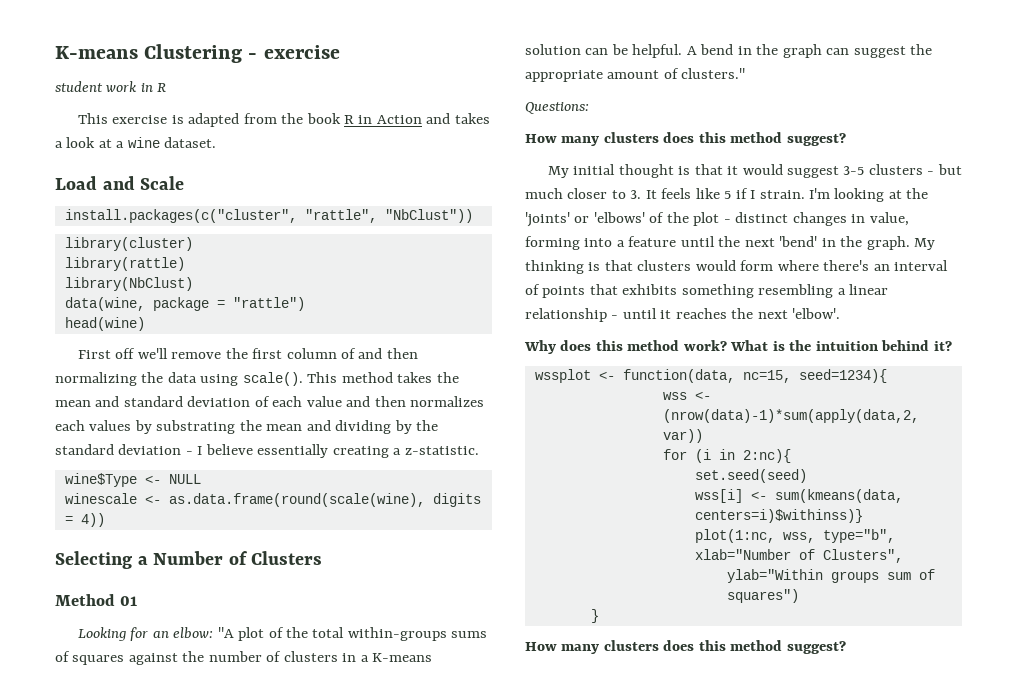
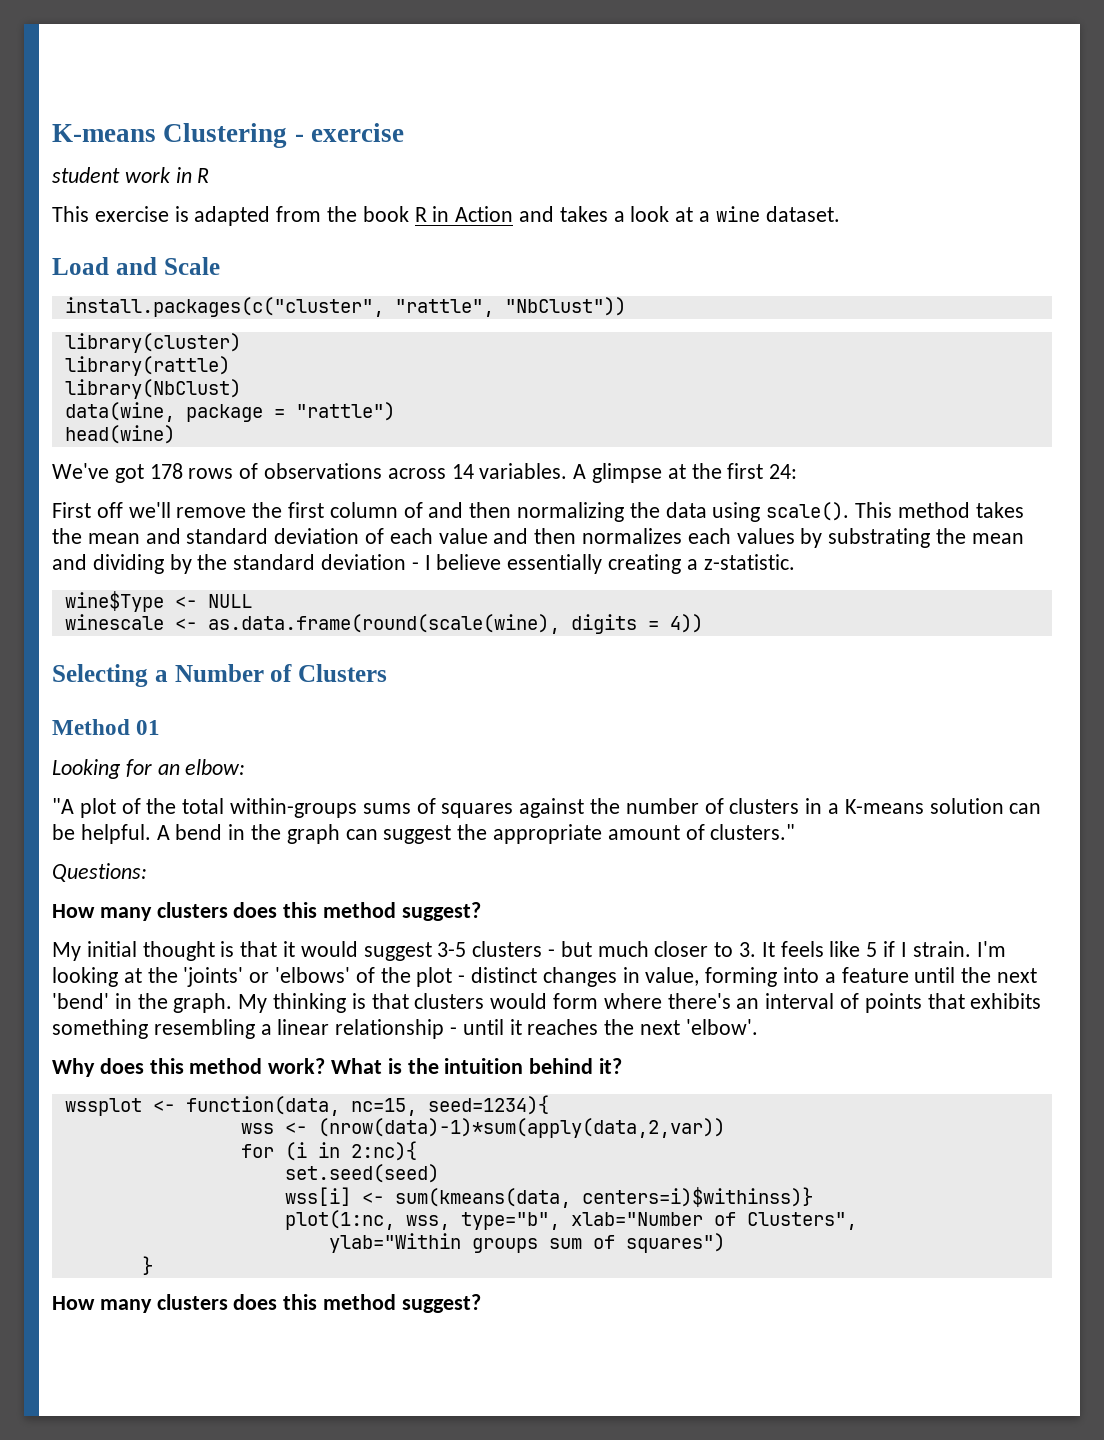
+ We've got 178 rows of observations across 14 variables. A glimpse at the first 24:
- Looking for an elbow: "A plot of the total within-groups sums of squares against the number of clusters in a K-means solution can be helpful.
+ Looking for an elbow:
+ "A plot of the total within-groups sums of squares against the number of clusters in a K-means solution can be helpful.

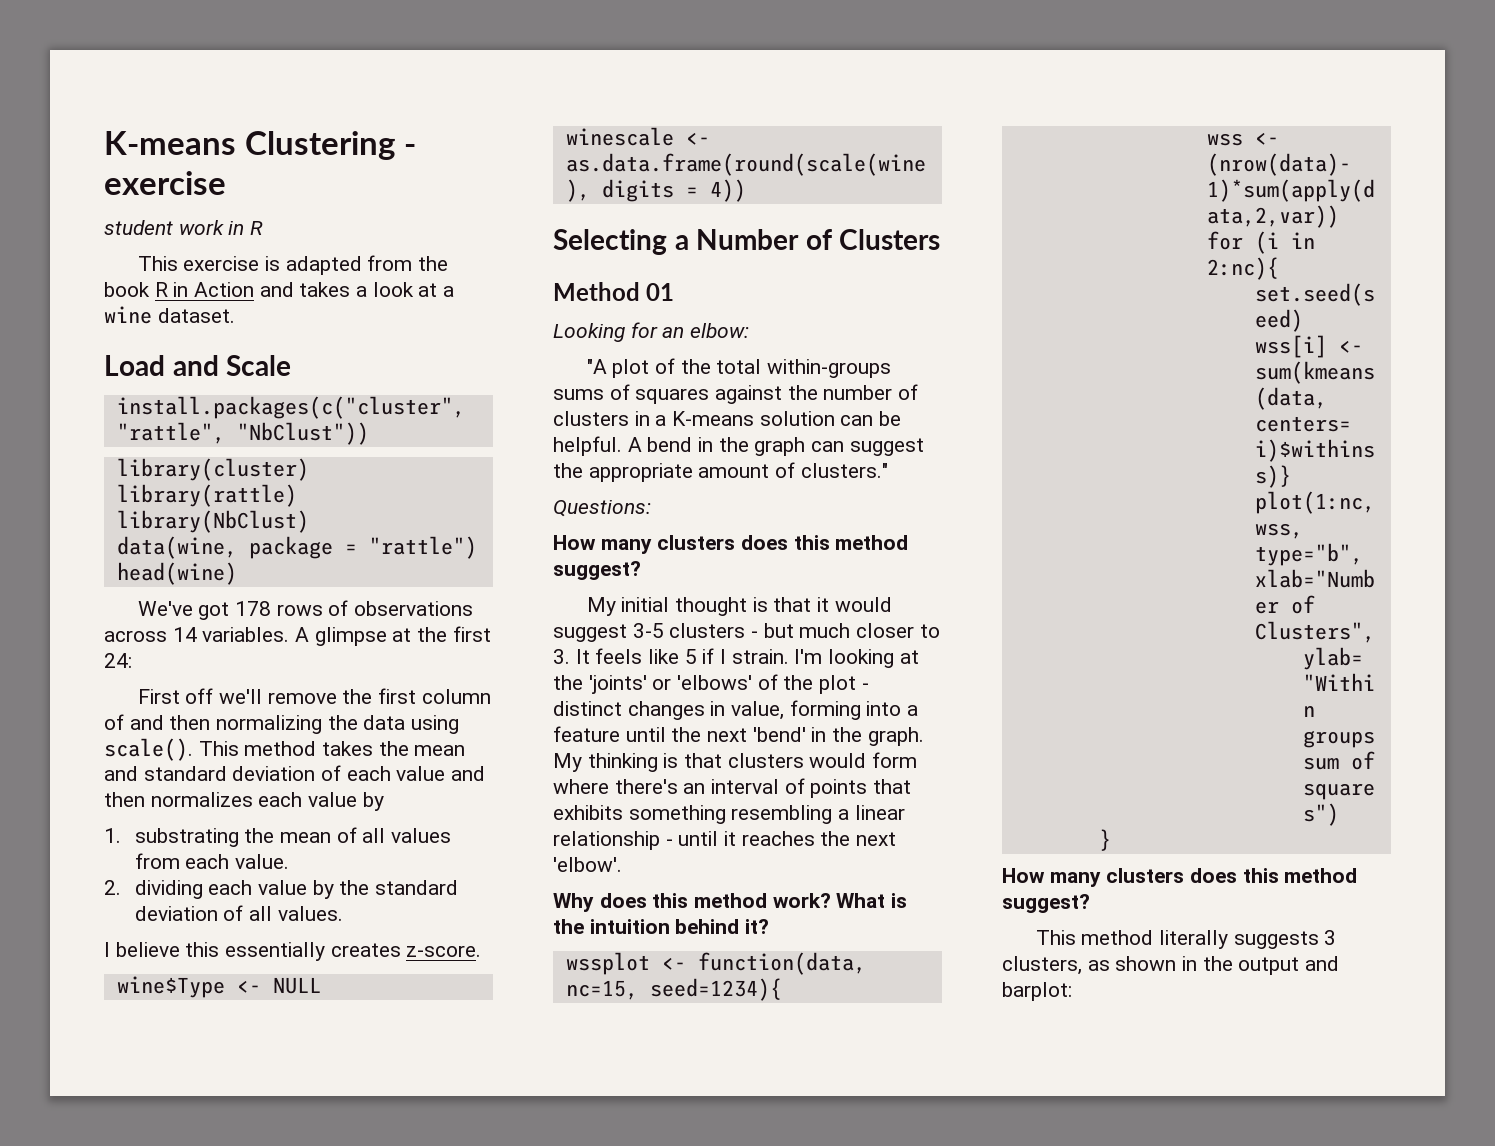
- This method takes the mean and standard deviation of each value and then normalizes each values by substrating the mean and dividing by the standard deviation - I believe essentially creating a z-statistic.
+ This method takes the mean and standard deviation of each value and then normalizes each value by
+ 1. substrating the mean of all values from each value.
+ 2. dividing each value by the standard deviation of all values.
+ I believe this essentially creates z-score.
+ This method literally suggests 3 clusters, as shown in the output and barplot:

